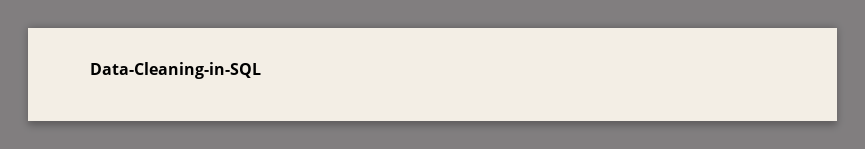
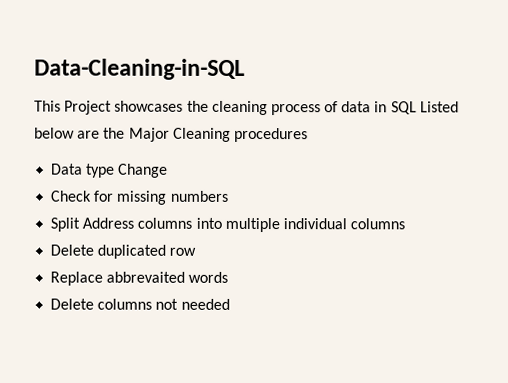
+ This Project showcases the cleaning process of data in SQL Listed below are the Major Cleaning procedures
+ Data type Change
+ Check for missing numbers
+ Split Address columns into multiple individual columns
+ Delete duplicated row
+ Replace abbrevaited words
+ Delete columns not needed

